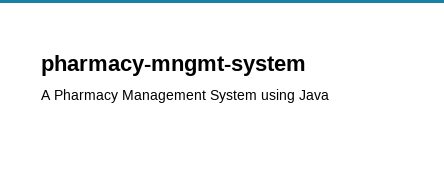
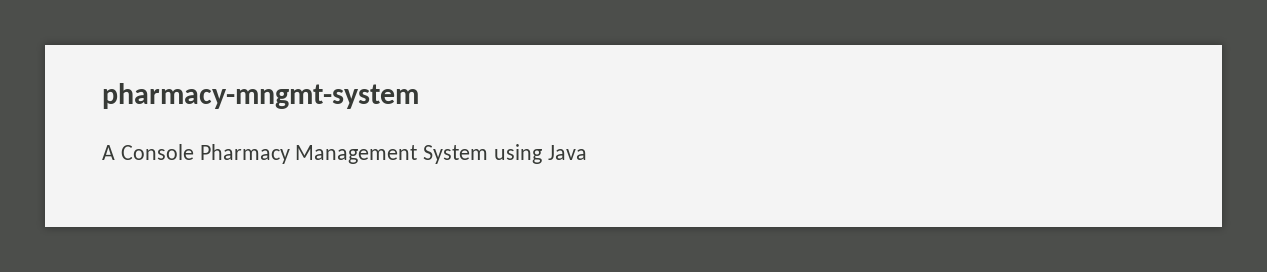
- A Pharmacy Management System using Java
+ A Console Pharmacy Management System using Java

